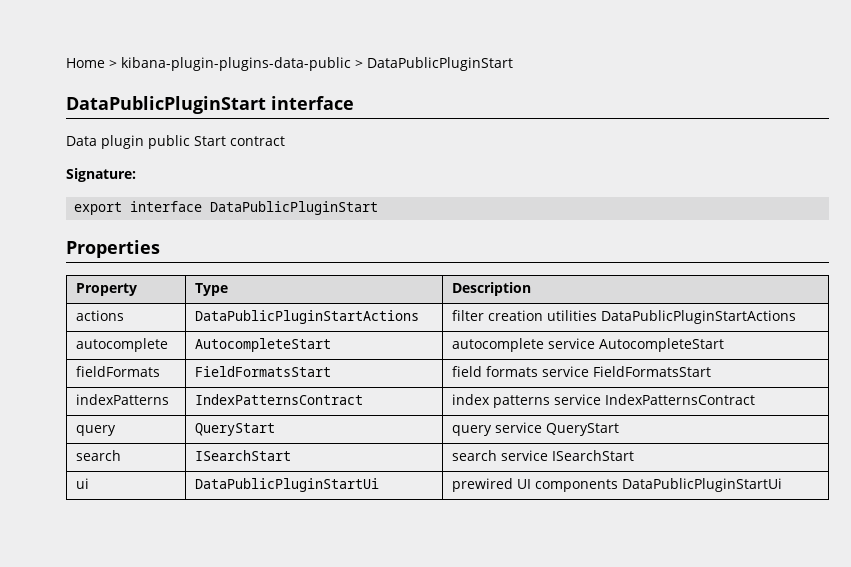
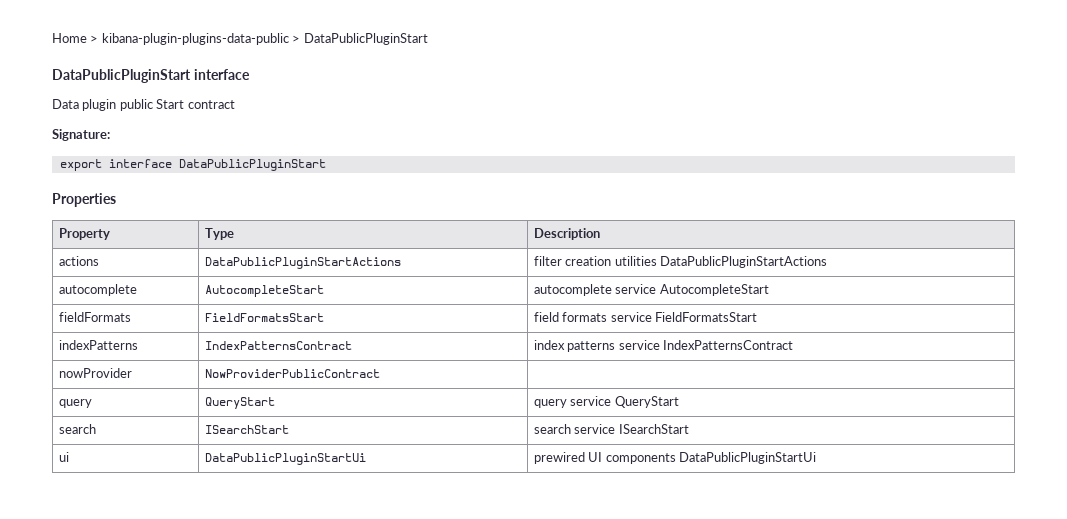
+ nowProvider | NowProviderPublicContract |

